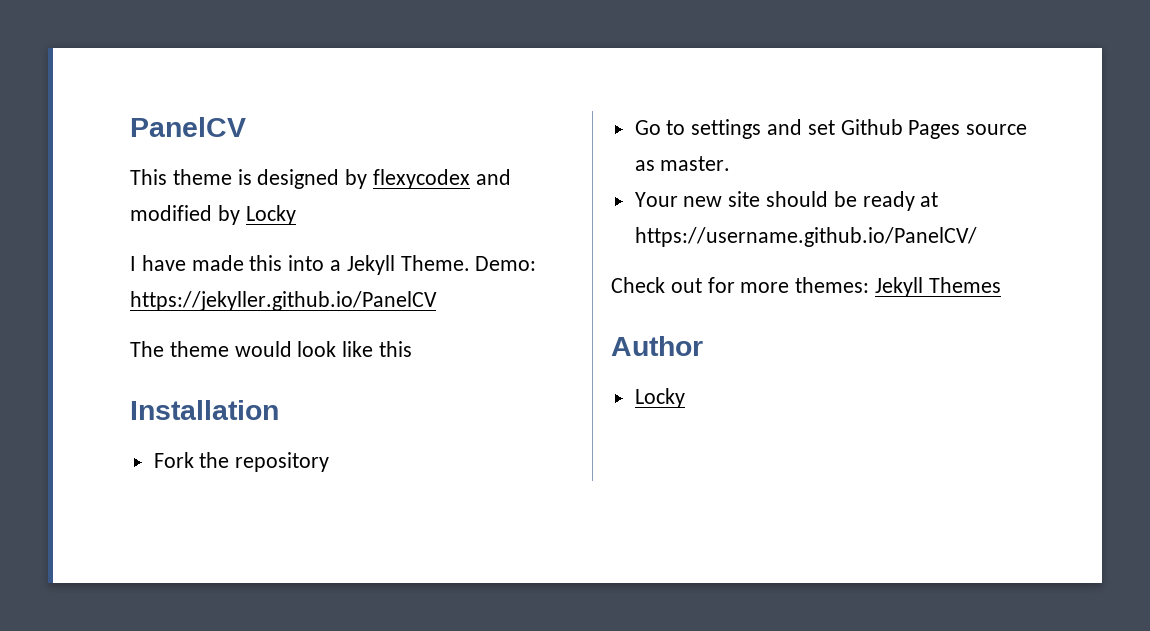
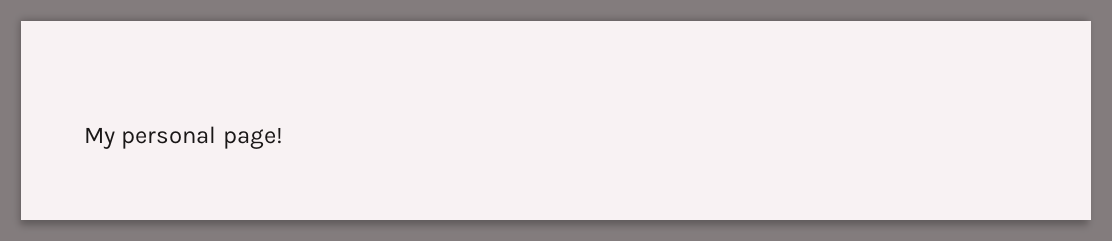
- PanelCV
- This theme is designed by flexycodex and modified by Locky
- I have made this into a Jekyll Theme. Demo: https://jekyller.github.io/PanelCV
- The theme would look like this
- Installation
- Fork the repository
- Go to settings and set Github Pages source as master.
- Your new site should be ready at https://username.github.io/PanelCV/
- Check out for more themes: Jekyll Themes
- Author
- Locky
+ My personal page!

